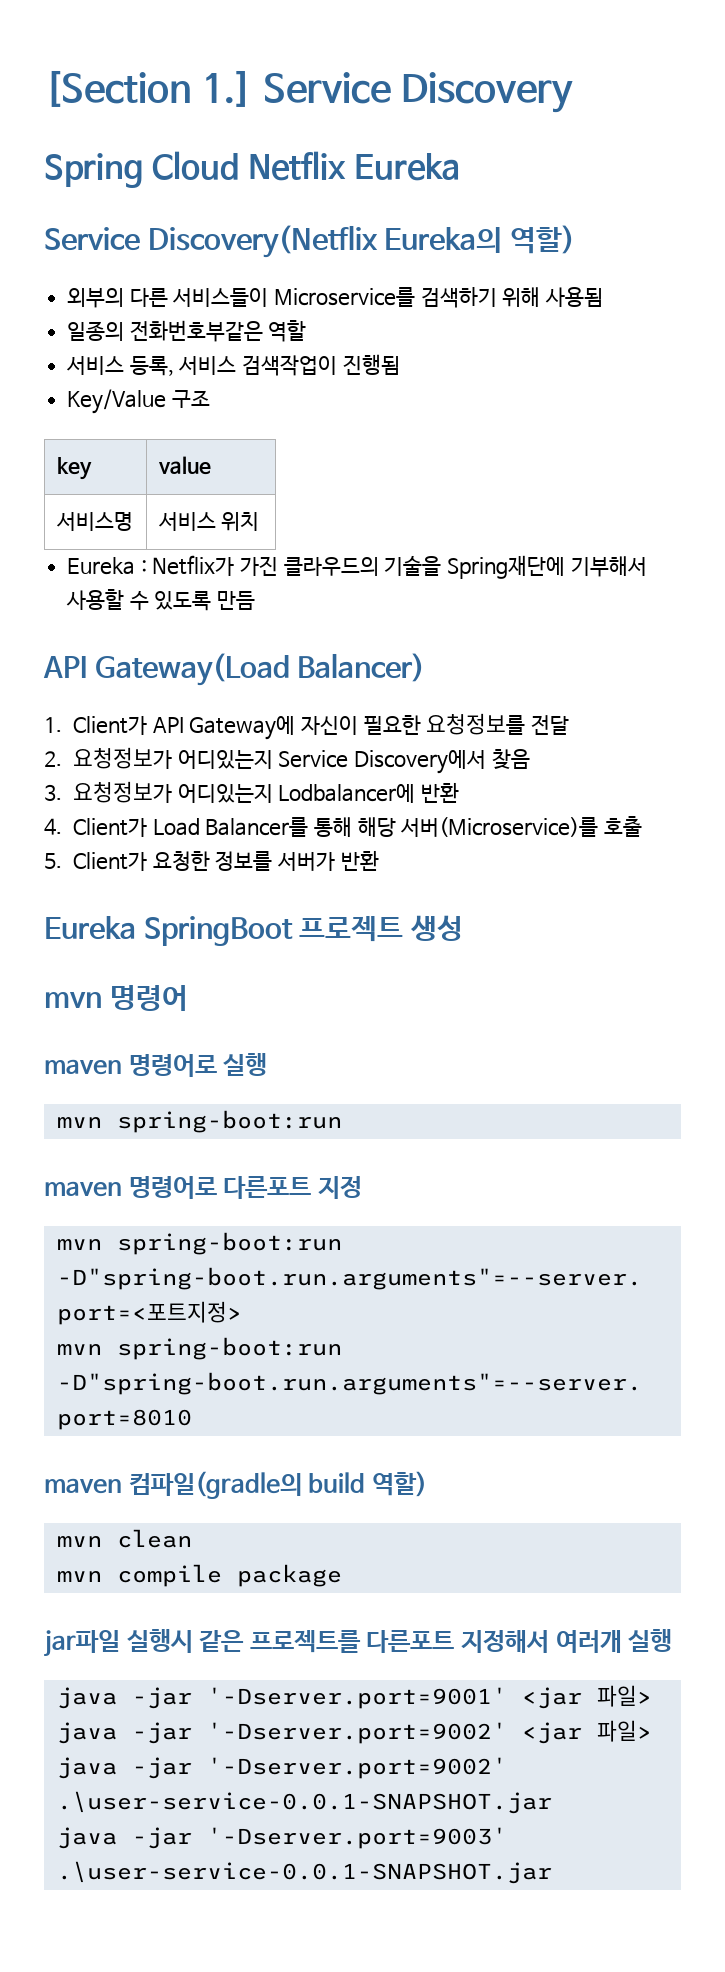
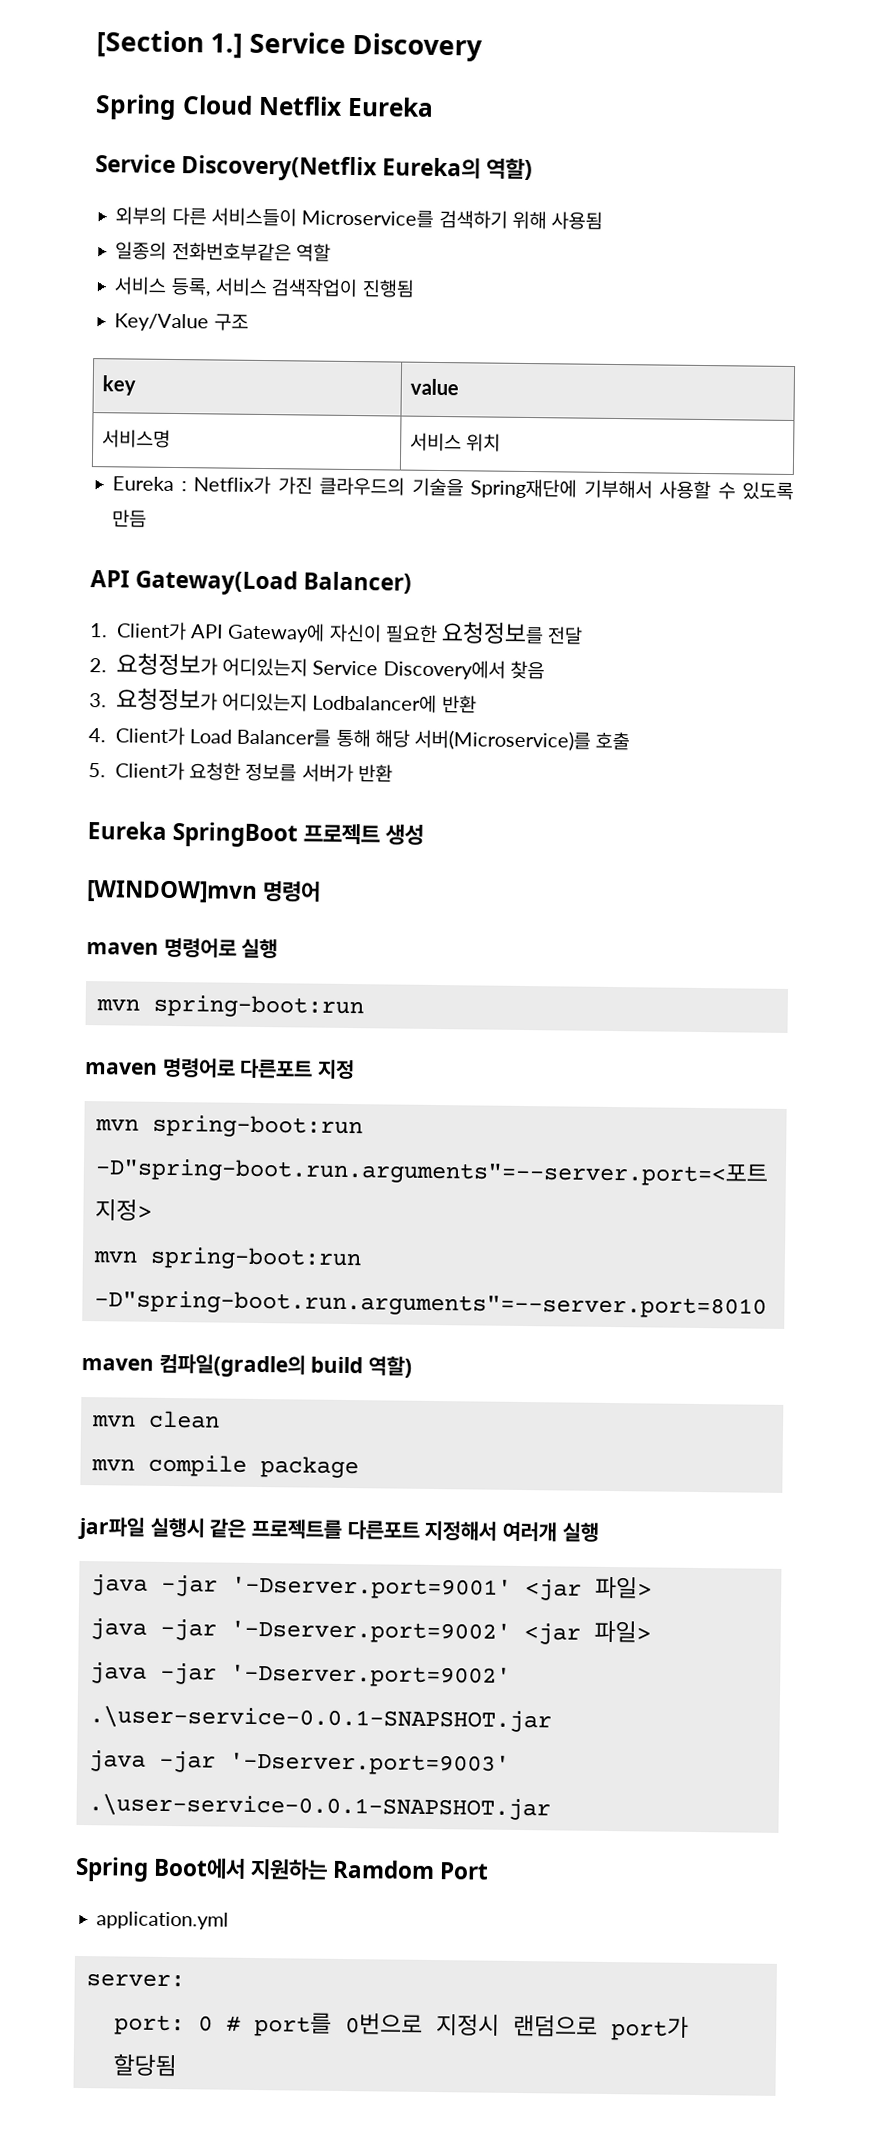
- mvn 명령어
+ [WINDOW]mvn 명령어
+ Spring Boot에서 지원하는 Ramdom Port
+ application.yml
+ server:
+ port: 0 # port를 0번으로 지정시 랜덤으로 port가 할당됨

